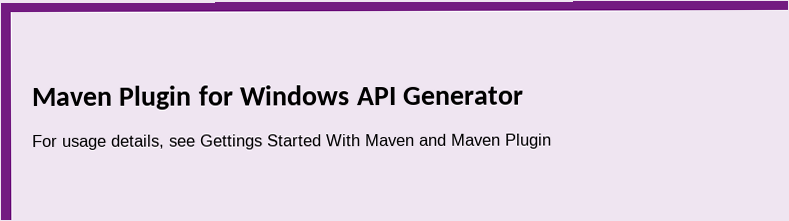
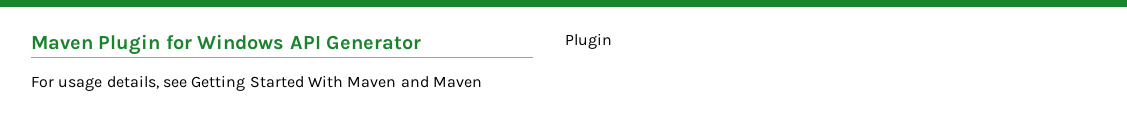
- For usage details, see Gettings Started With Maven and Maven Plugin
+ For usage details, see Getting Started With Maven and Maven Plugin

